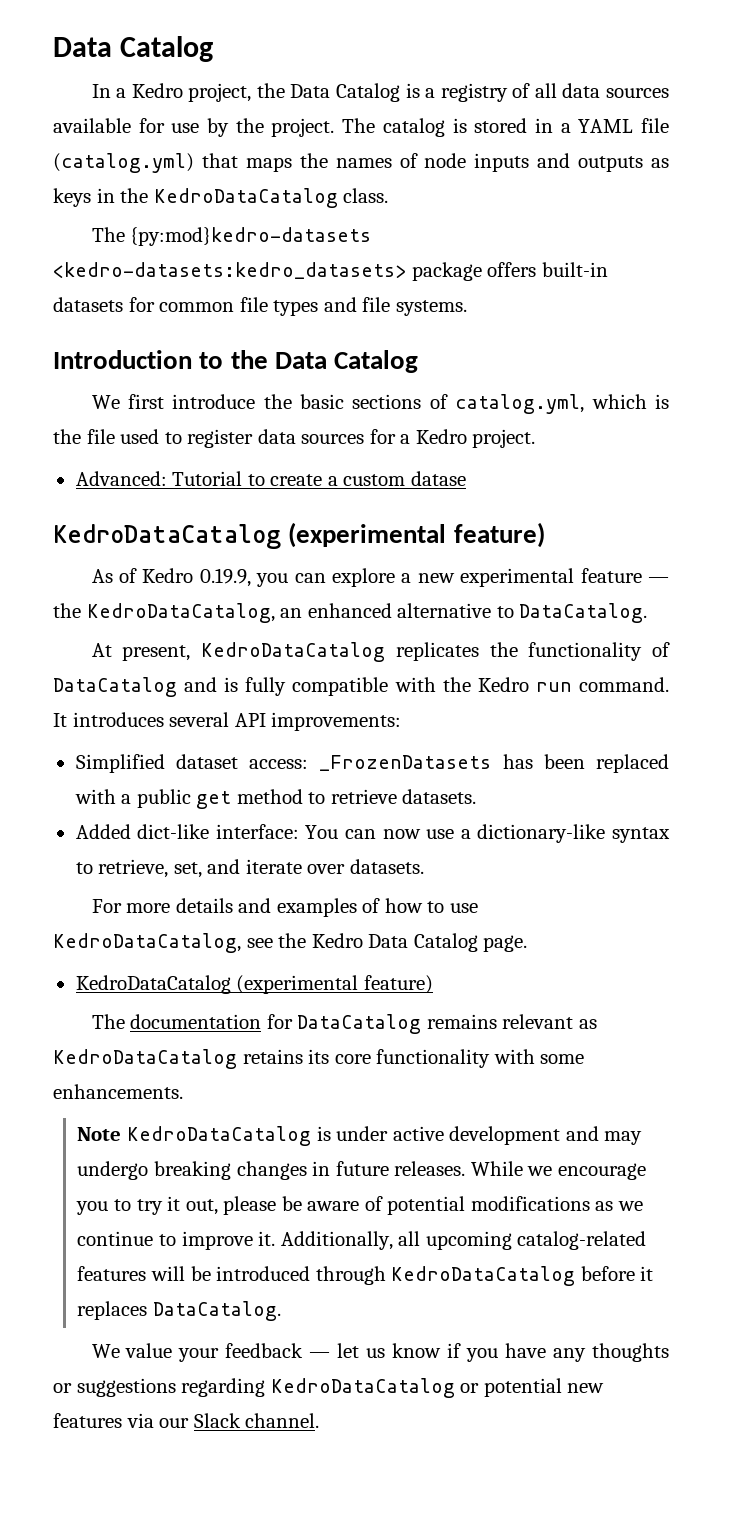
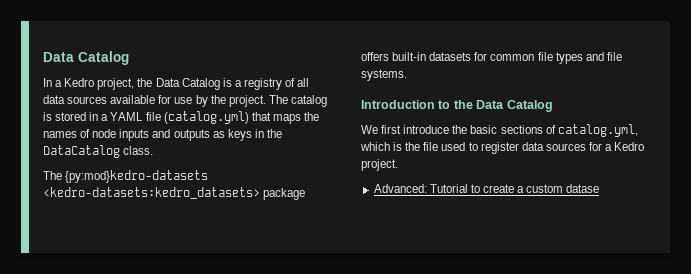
- The catalog is stored in a YAML file (catalog.yml) that maps the names of node inputs and outputs as keys in the KedroDataCatalog class.
+ The catalog is stored in a YAML file (catalog.yml) that maps the names of node inputs and outputs as keys in the DataCatalog class.
  Advanced: Tutorial to create a custom datase
- KedroDataCatalog (experimental feature)
- As of Kedro 0.19.9, you can explore a new experimental feature — the KedroDataCatalog, an enhanced alternative to DataCatalog.
- At present, KedroDataCatalog replicates the functionality of DataCatalog and is fully compatible with the Kedro run command. It introduces several API improvements:
- Simplified dataset access: _FrozenDatasets has been replaced with a public get method to retrieve datasets.
- Added dict-like interface: You can now use a dictionary-like syntax to retrieve, set, and iterate over datasets.
- For more details and examples of how to use KedroDataCatalog, see the Kedro Data Catalog page.
- KedroDataCatalog (experimental feature)
- The documentation for DataCatalog remains relevant as KedroDataCatalog retains its core functionality with some enhancements.
- Note KedroDataCatalog is under active development and may undergo breaking changes in future releases. While we encourage you to try it out, please be aware of potential modifications as we continue to improve it. Additionally, all upcoming catalog-related features will be introduced through KedroDataCatalog before it replaces DataCatalog.
- We value your feedback — let us know if you have any thoughts or suggestions regarding KedroDataCatalog or potential new features via our Slack channel.

